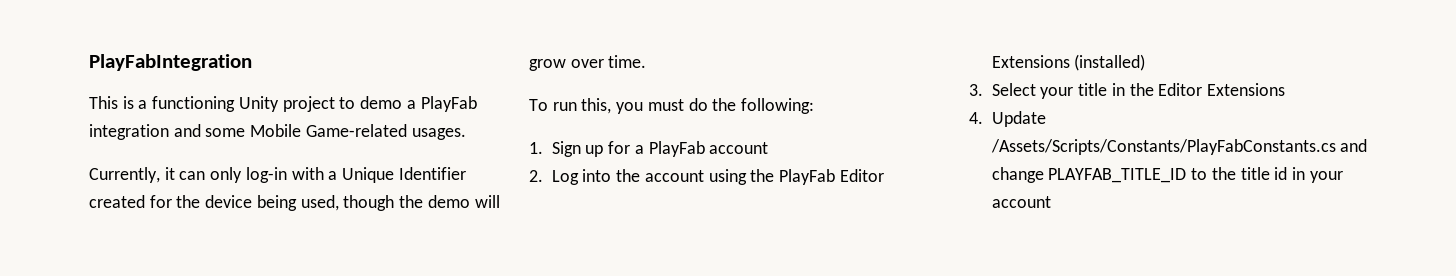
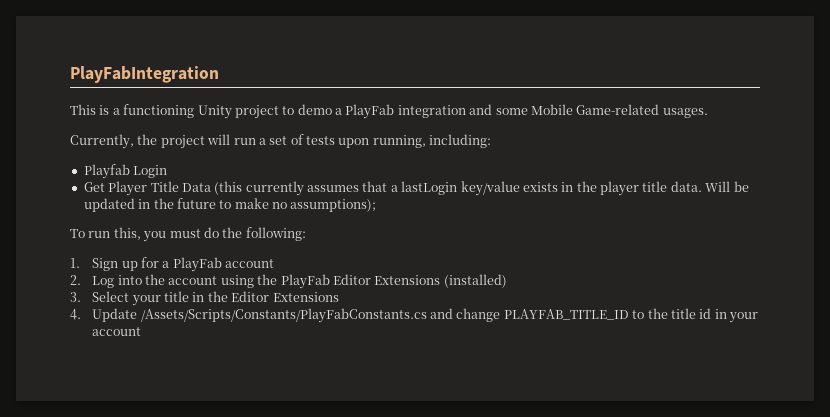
- Currently, it can only log-in with a Unique Identifier created for the device being used, though the demo will grow over time.
+ Currently, the project will run a set of tests upon running, including:
+ Playfab Login
+ Get Player Title Data (this currently assumes that a lastLogin key/value exists in the player title data. Will be updated in the future to make no assumptions);

